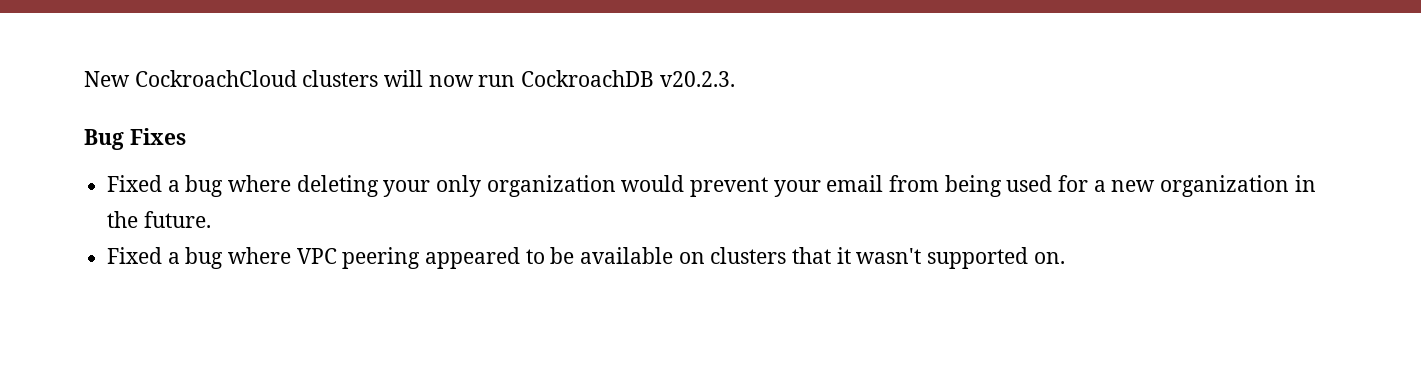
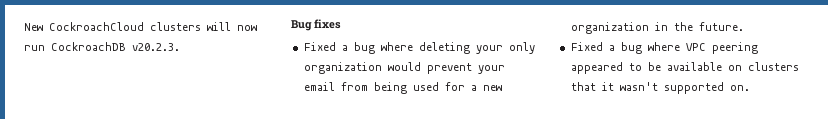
- Bug Fixes
+ Bug fixes

